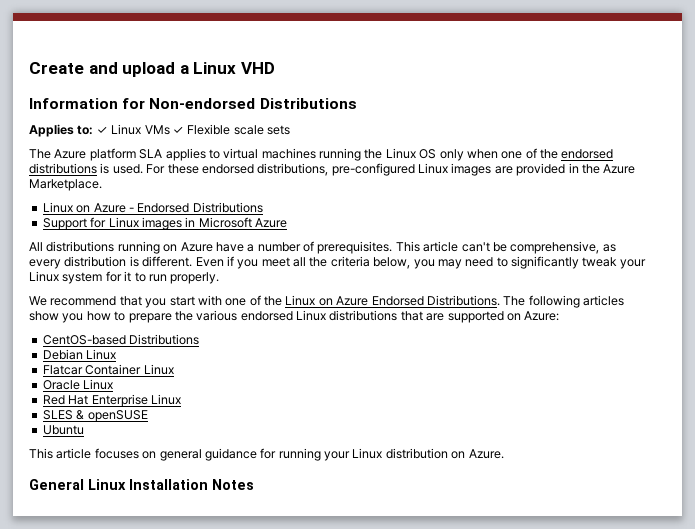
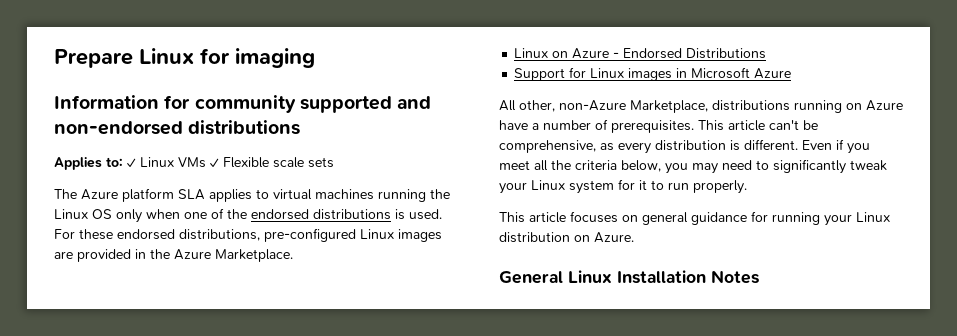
- Create and upload a Linux VHD
- Information for Non-endorsed Distributions
+ Prepare Linux for imaging
+ Information for community supported and non-endorsed distributions
- All distributions running on Azure have a number of prerequisites.
+ All other, non-Azure Marketplace, distributions running on Azure have a number of prerequisites.
- We recommend that you start with one of the Linux on Azure Endorsed Distributions. The following articles show you how to prepare the various endorsed Linux distributions that are supported on Azure:
- CentOS-based Distributions
- Debian Linux
- Flatcar Container Linux
- Oracle Linux
- Red Hat Enterprise Linux
- SLES & openSUSE
- Ubuntu

